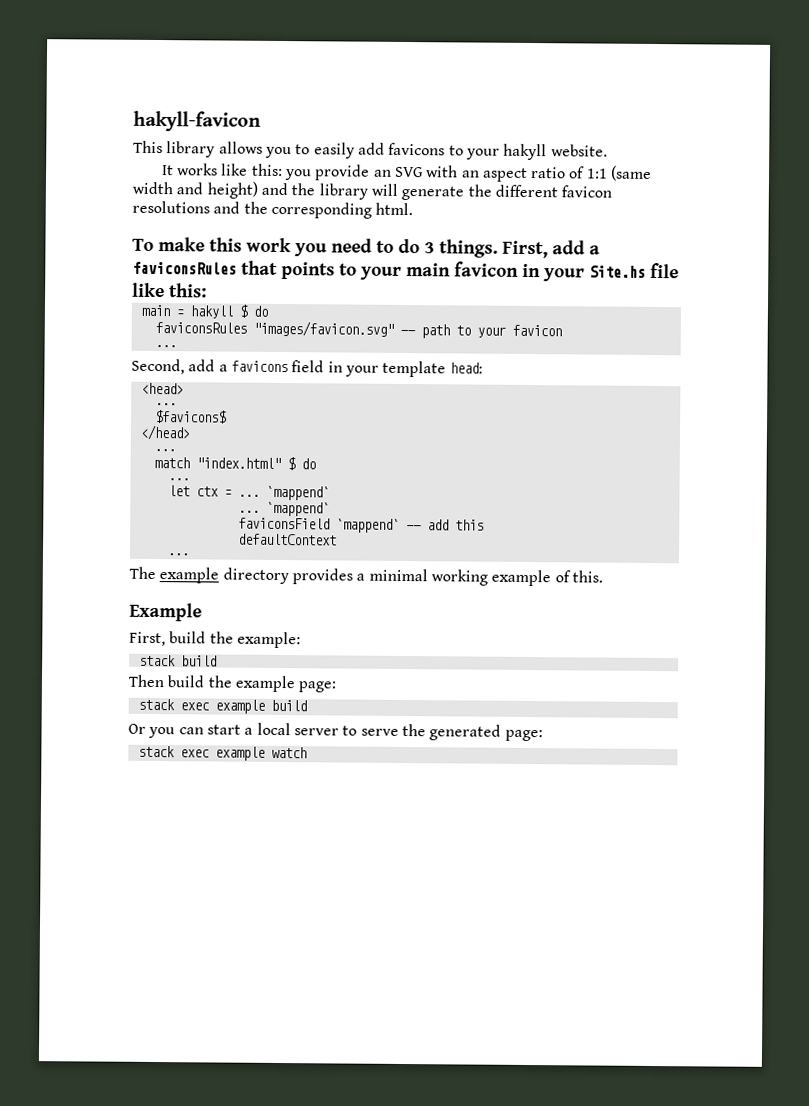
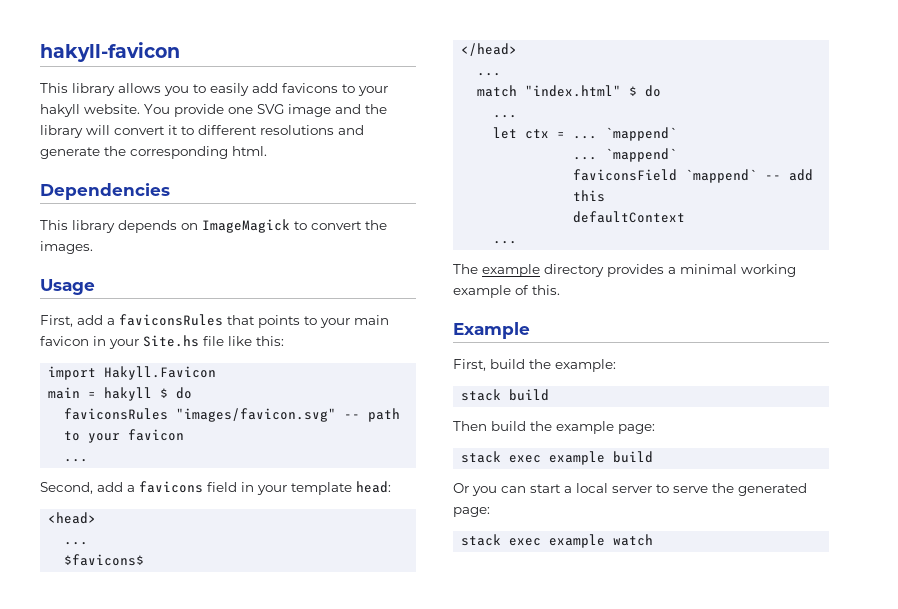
- This library allows you to easily add favicons to your hakyll website.
- It works like this: you provide an SVG with an aspect ratio of 1:1 (same width and height) and the library will generate the different favicon resolutions and the corresponding html.
+ This library allows you to easily add favicons to your hakyll website. You provide one SVG image and the library will convert it to different resolutions and generate the corresponding html.
- To make this work you need to do 3 things. First, add a faviconsRules that points to your main favicon in your Site.hs file like this:
+ Dependencies
+ This library depends on ImageMagick to convert the images.
+ Usage
+ First, add a faviconsRules that points to your main favicon in your Site.hs file like this:
+ import Hakyll.Favicon

